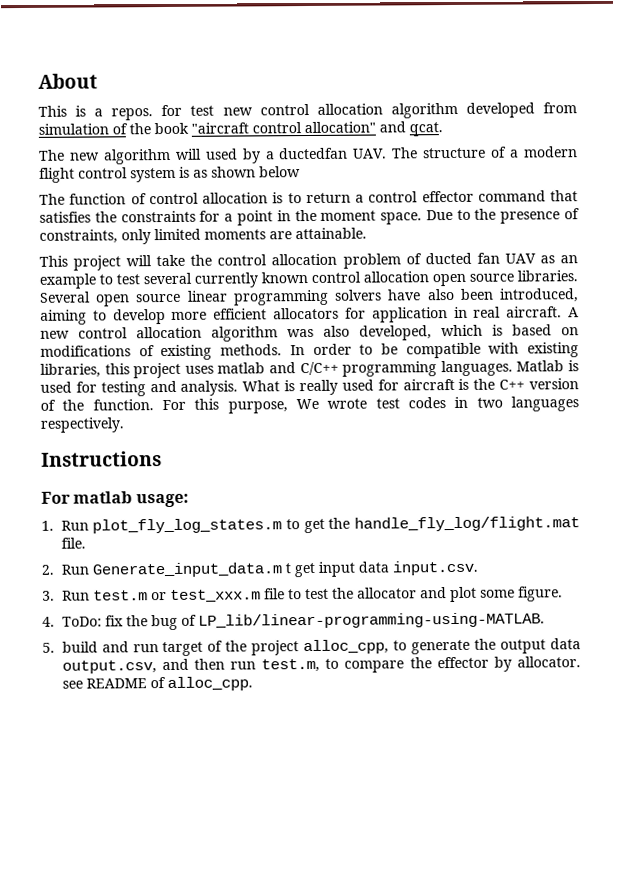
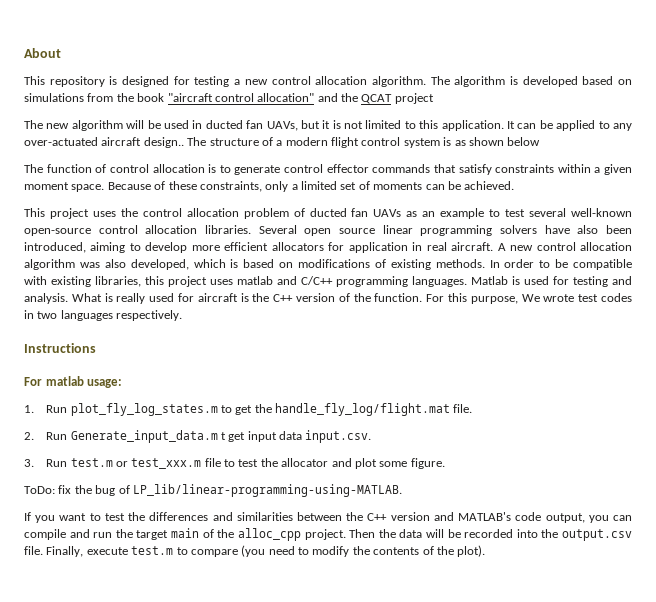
- This is a repos. for test new control allocation algorithm developed from simulation of the book "aircraft control allocation" and qcat.
+ This repository is designed for testing a new control allocation algorithm. The algorithm is developed based on simulations from the book "aircraft control allocation" and the QCAT project
- The new algorithm will used by a ductedfan UAV. The structure of a modern flight control system is as shown below
+ The new algorithm will be used in ducted fan UAVs, but it is not limited to this application. It can be applied to any over-actuated aircraft design.. The structure of a modern flight control system is as shown below
- The function of control allocation is to return a control effector command that satisfies the constraints for a point in the moment space. Due to the presence of constraints, only limited moments are attainable.
+ The function of control allocation is to generate control effector commands that satisfy constraints within a given moment space. Because of these constraints, only a limited set of moments can be achieved.
- This project will take the control allocation problem of ducted fan UAV as an example to test several currently known control allocation open source libraries.
+ This project uses the control allocation problem of ducted fan UAVs as an example to test several well-known open-source control allocation libraries.
- 4. ToDo: fix the bug of LP_lib/linear-programming-using-MATLAB.
+ ToDo: fix the bug of LP_lib/linear-programming-using-MATLAB.
- 5. build and run target of the project alloc_cpp, to generate the output data output.csv, and then run test.m, to compare the effector by allocator. see README of alloc_cpp.
+ If you want to test the differences and similarities between the C++ version and MATLAB's code output, you can compile and run the target main of the alloc_cpp project. Then the data will be recorded into the output.csv file. Finally, execute test.m to compare (you need to modify the contents of the plot).

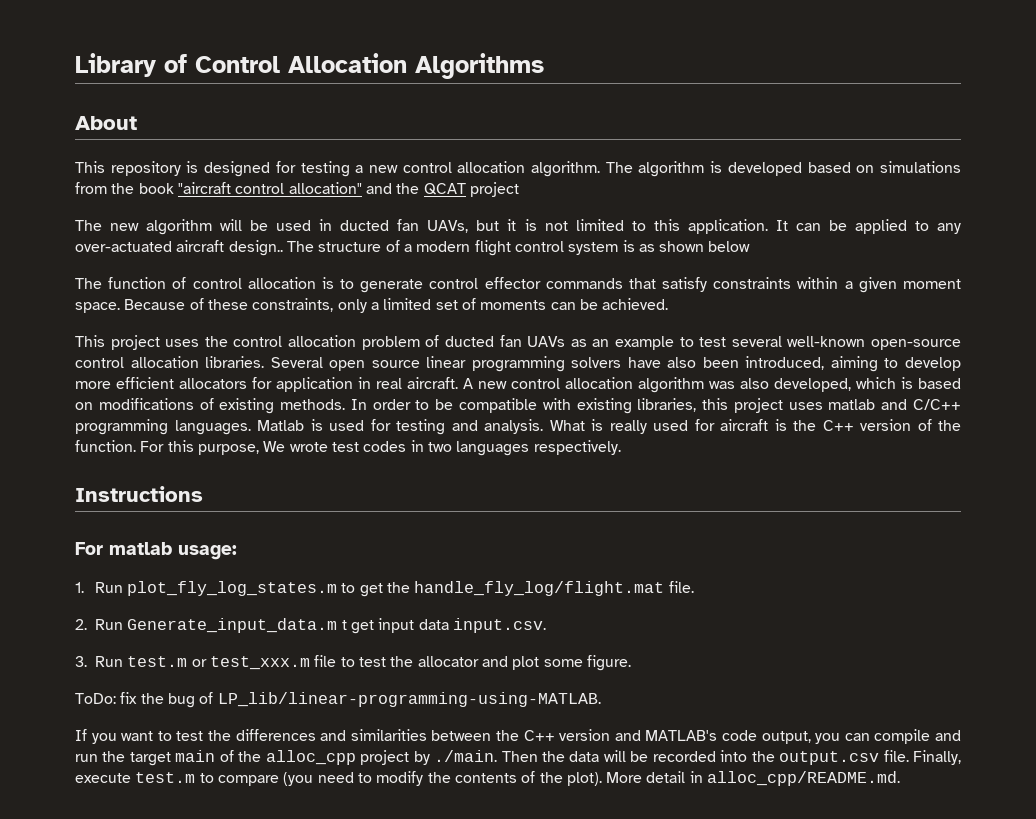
+ Library of Control Allocation Algorithms
- If you want to test the differences and similarities between the C++ version and MATLAB's code output, you can compile and run the target main of the alloc_cpp project. Then the data will be recorded into the output.csv file.
+ If you want to test the differences and similarities between the C++ version and MATLAB's code output, you can compile and run the target main of the alloc_cpp project by ./main. Then the data will be recorded into the output.csv file.
+ More detail in alloc_cpp/README.md.

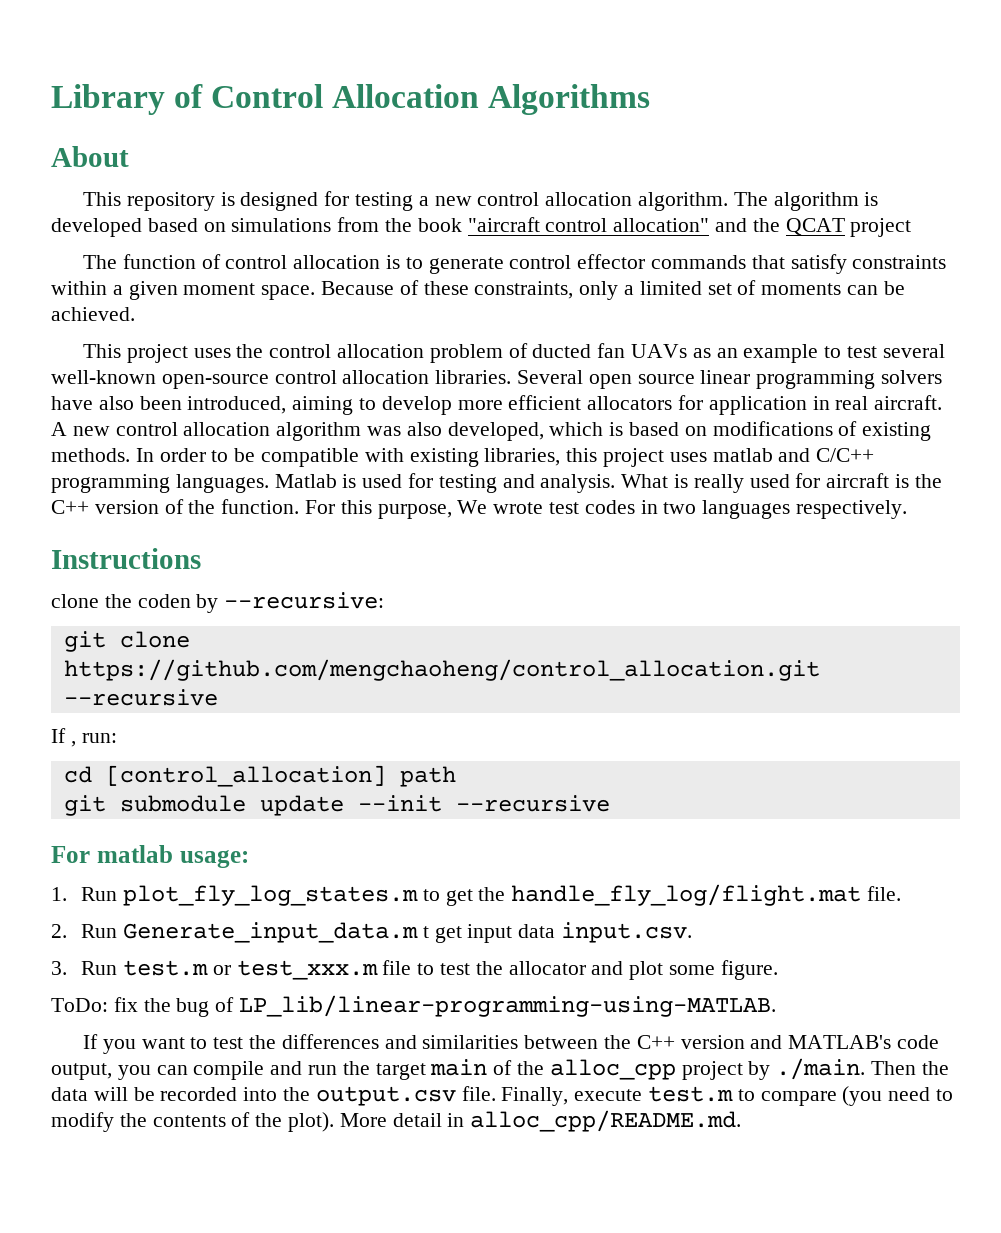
- The new algorithm will be used in ducted fan UAVs, but it is not limited to this application. It can be applied to any over-actuated aircraft design.. The structure of a modern flight control system is as shown below
+ clone the coden by --recursive:
+ git clone https://github.com/mengchaoheng/control_allocation.git --recursive
+ If , run:
+ cd [control_allocation] path
+ git submodule update --init --recursive

